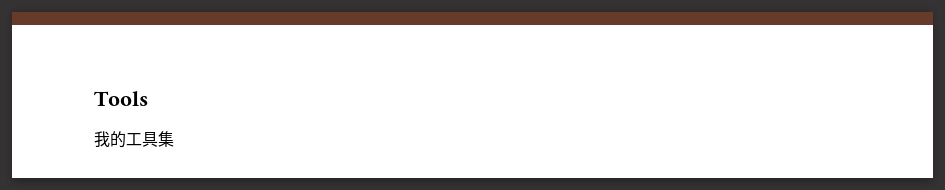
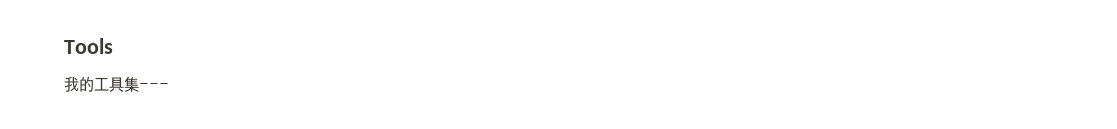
- 我的工具集
+ 我的工具集---

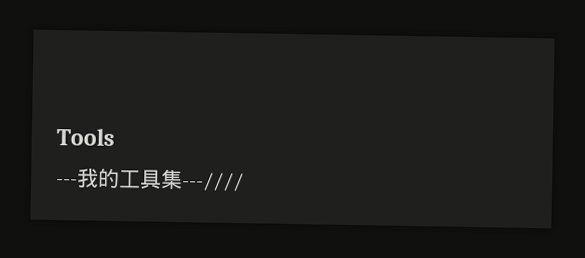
- 我的工具集---
+ ---我的工具集---////

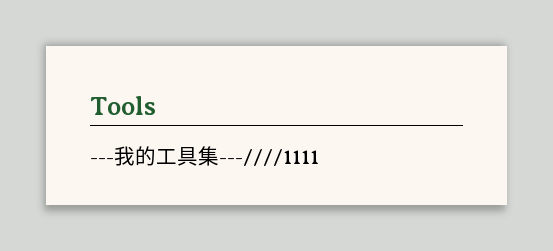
- ---我的工具集---////
+ ---我的工具集---////1111

